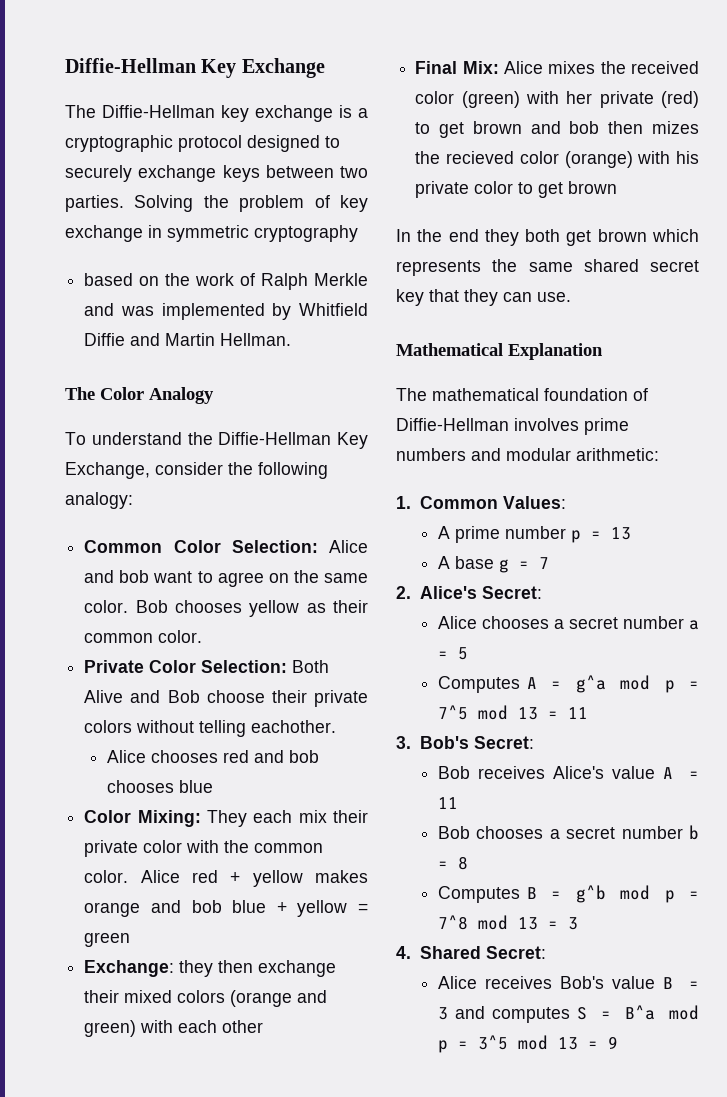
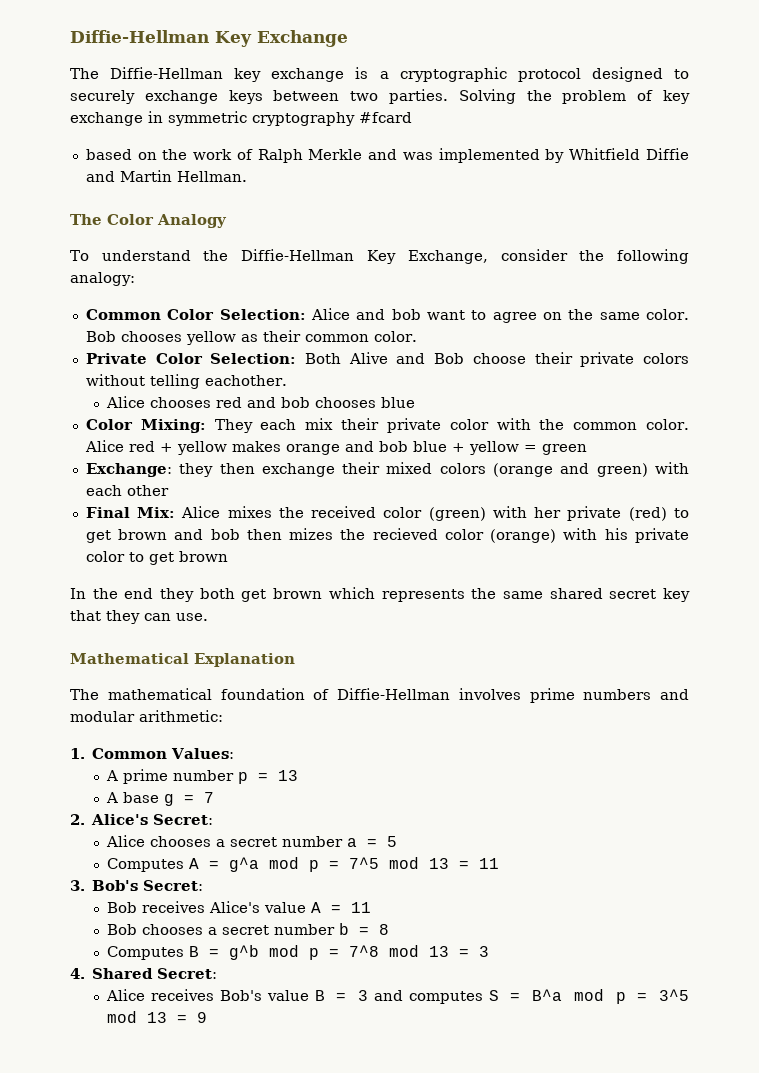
- Solving the problem of key exchange in symmetric cryptography
+ Solving the problem of key exchange in symmetric cryptography #fcard

